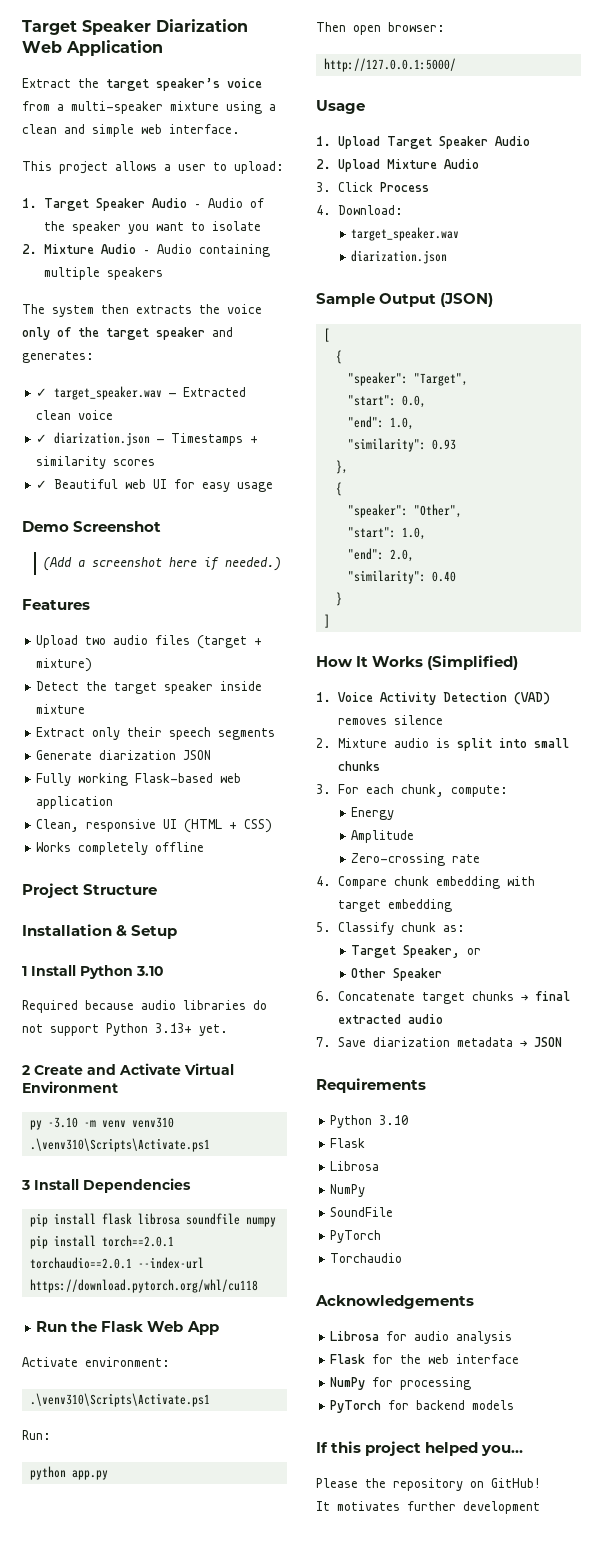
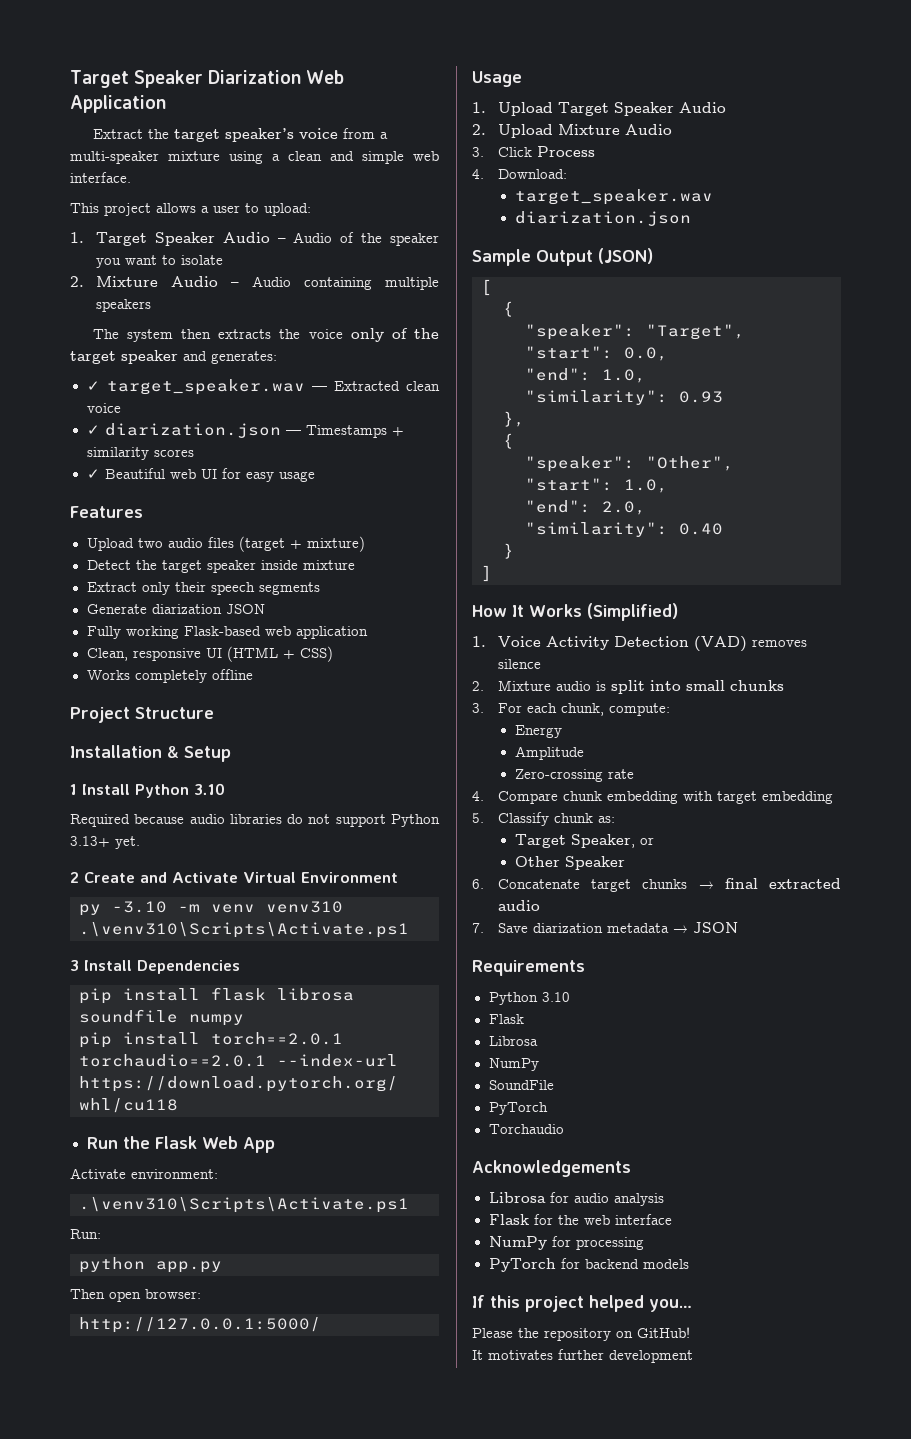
- Demo Screenshot
- (Add a screenshot here if needed.)

